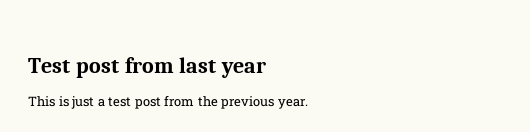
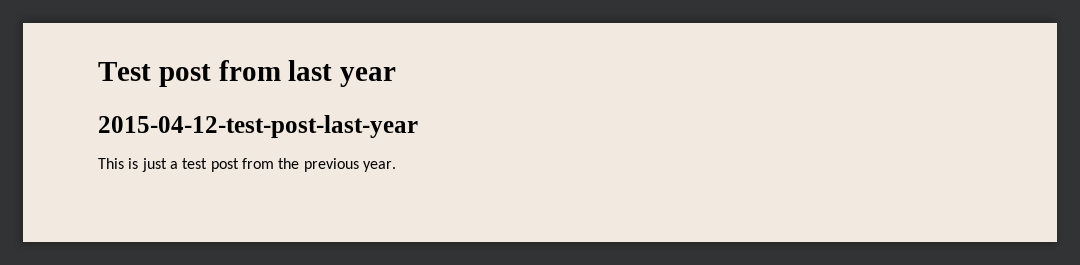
+ 2015-04-12-test-post-last-year

